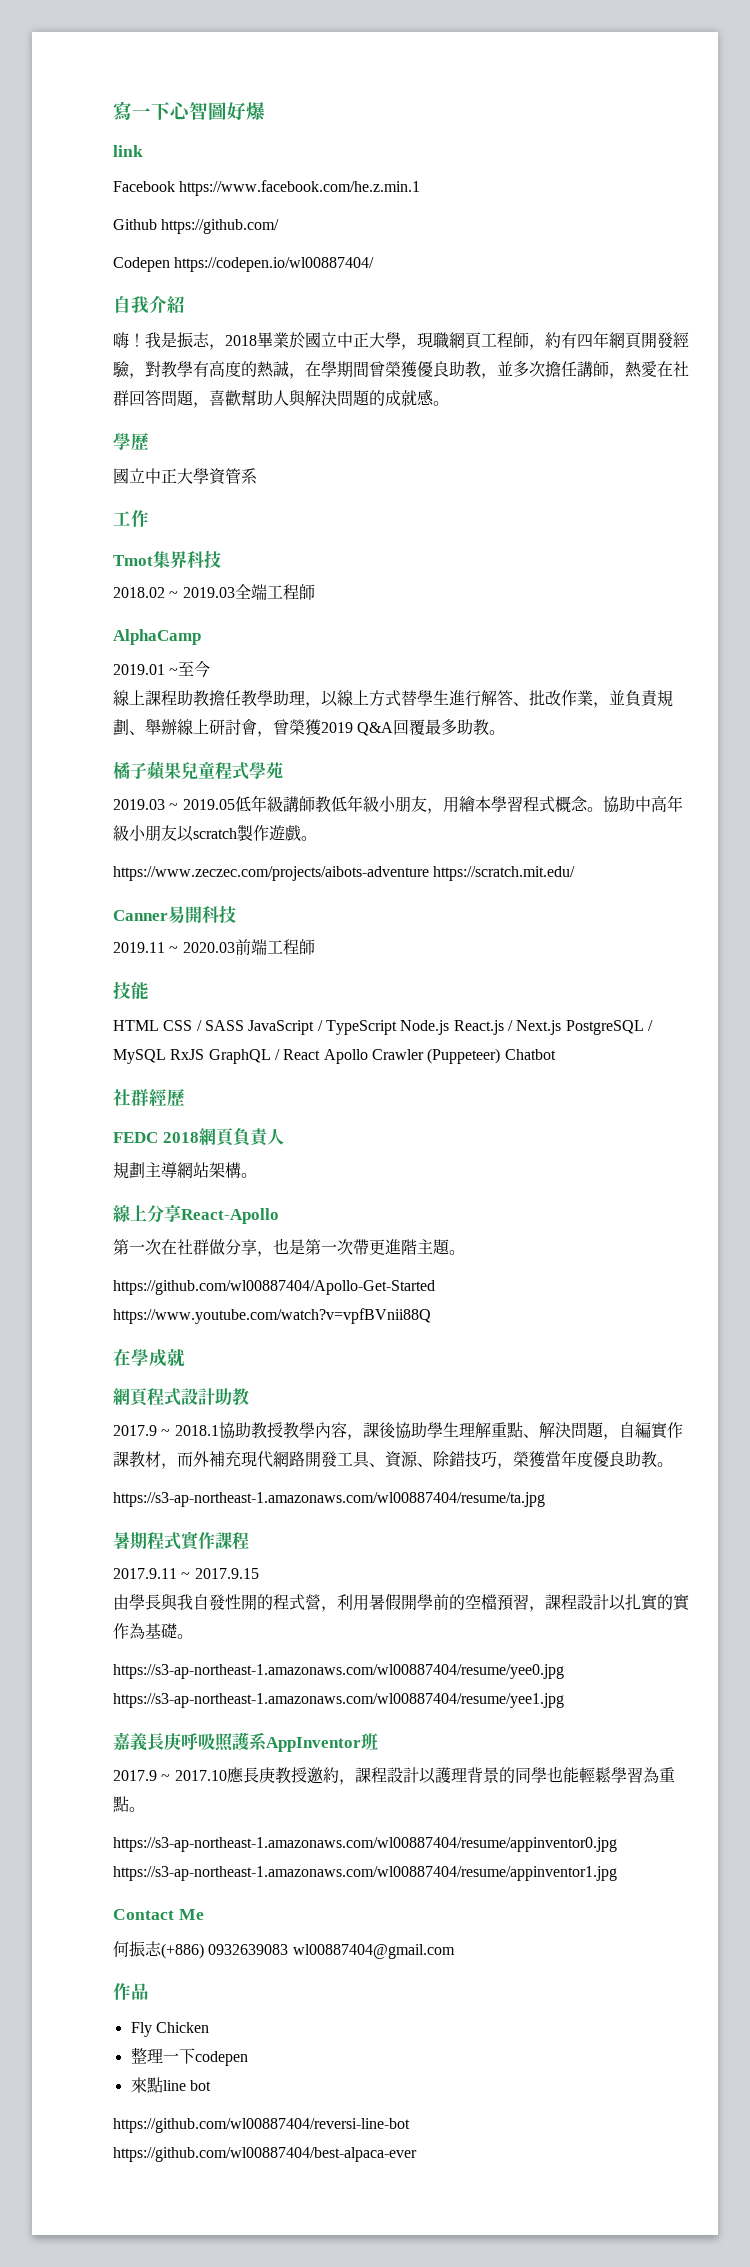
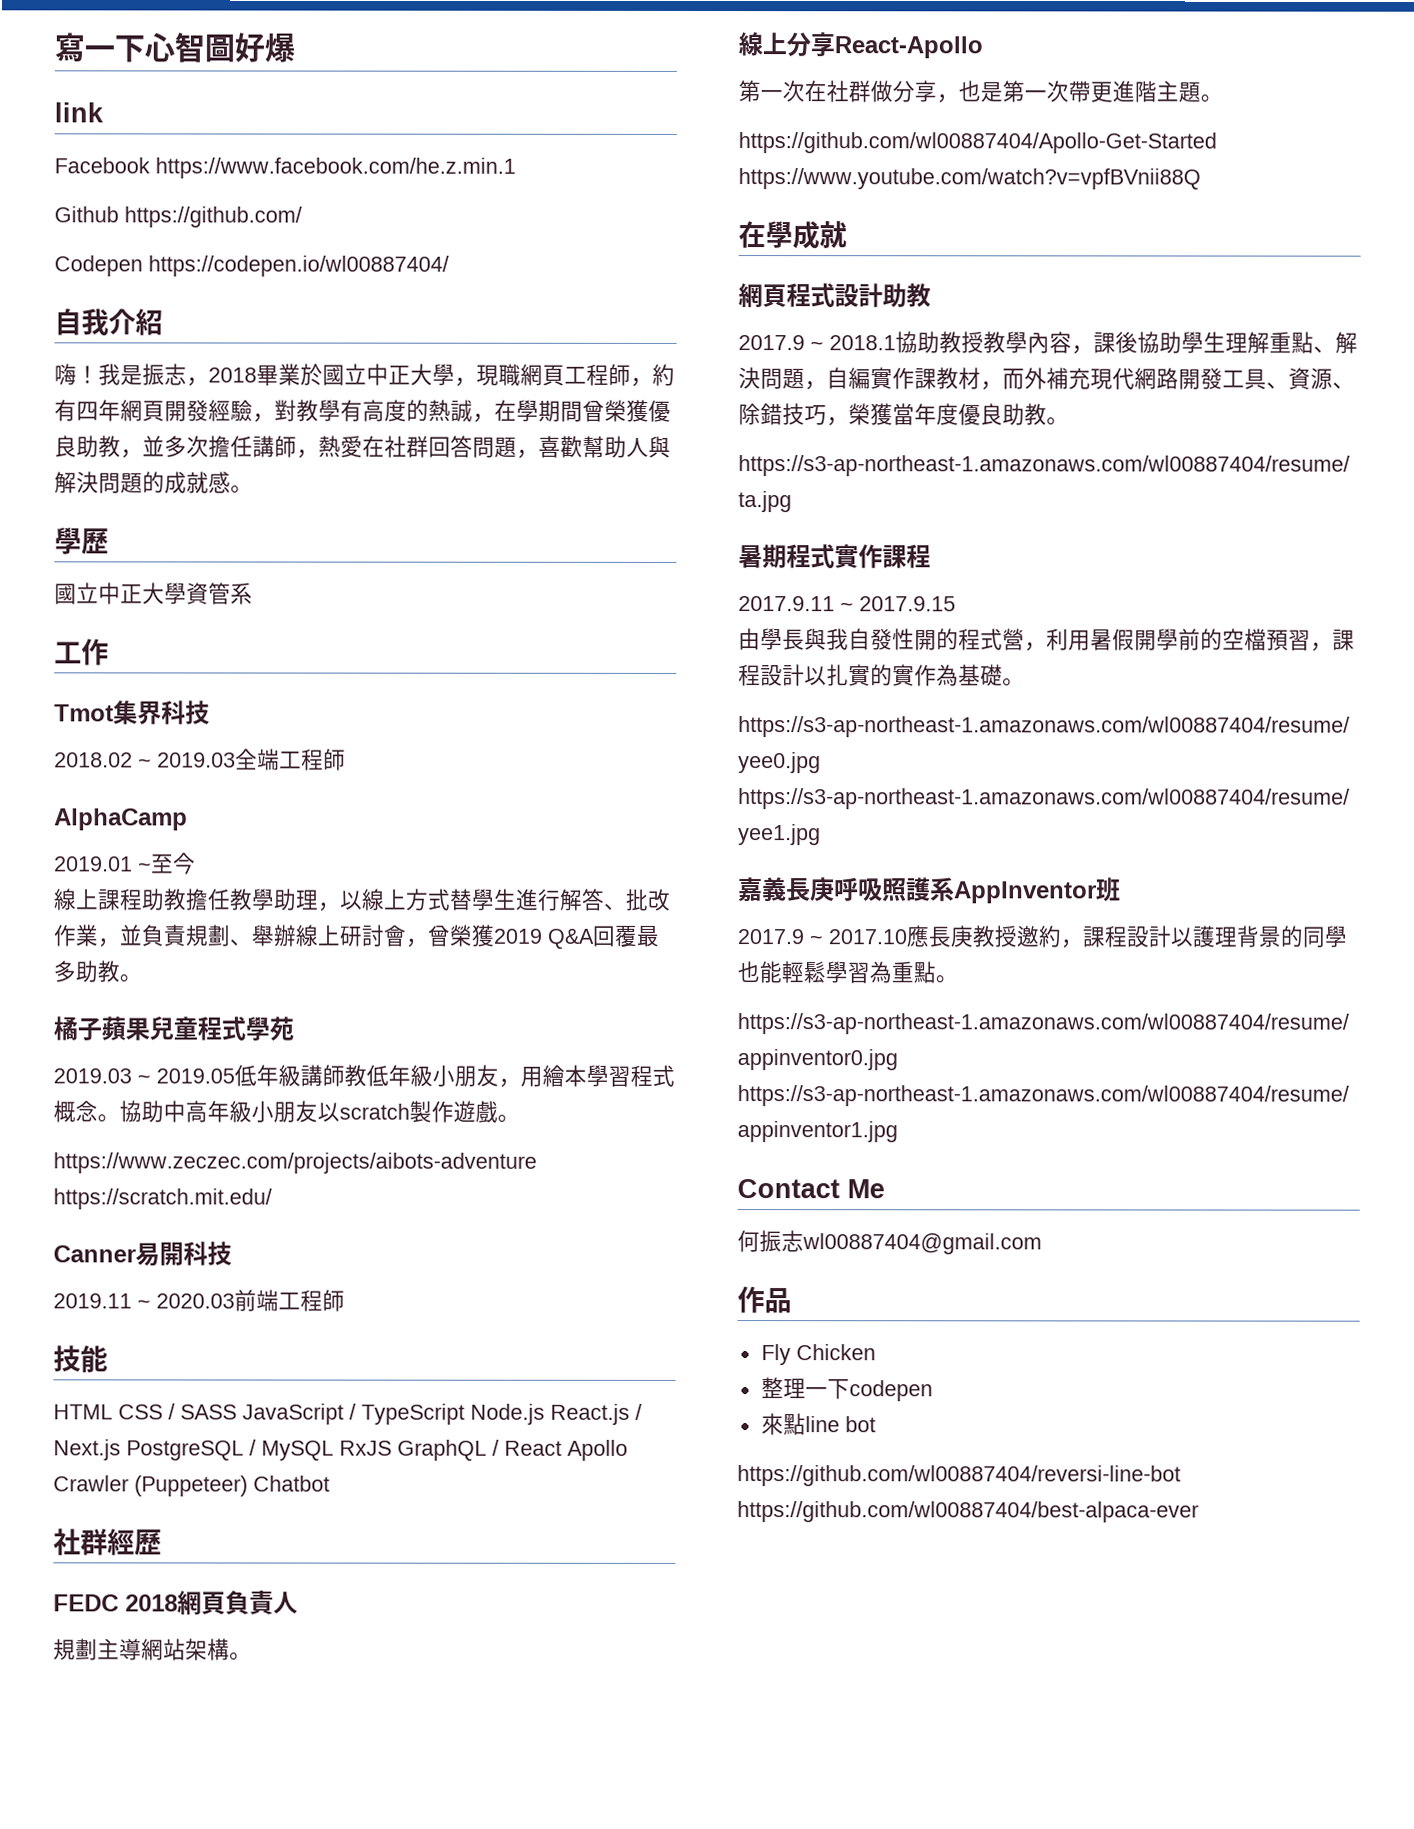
- 何振志(+886) 0932639083 wl00887404@gmail.com
+ 何振志wl00887404@gmail.com

